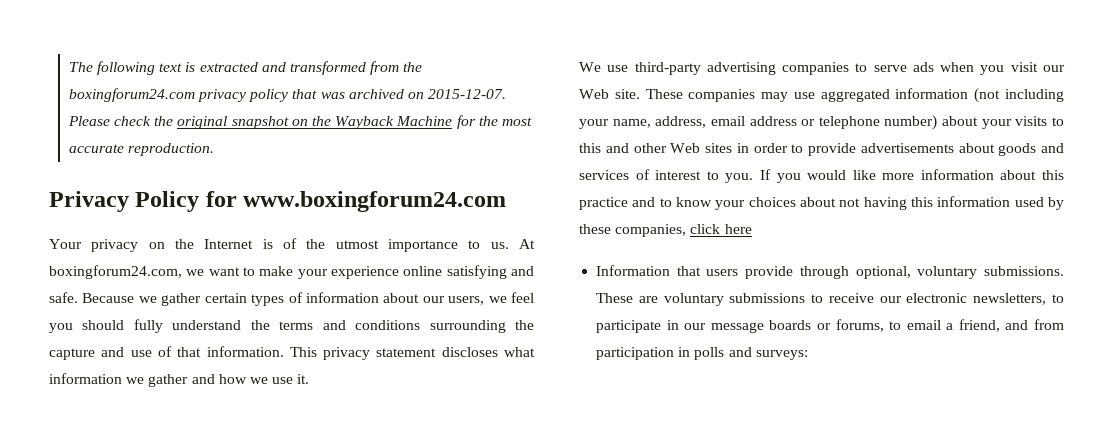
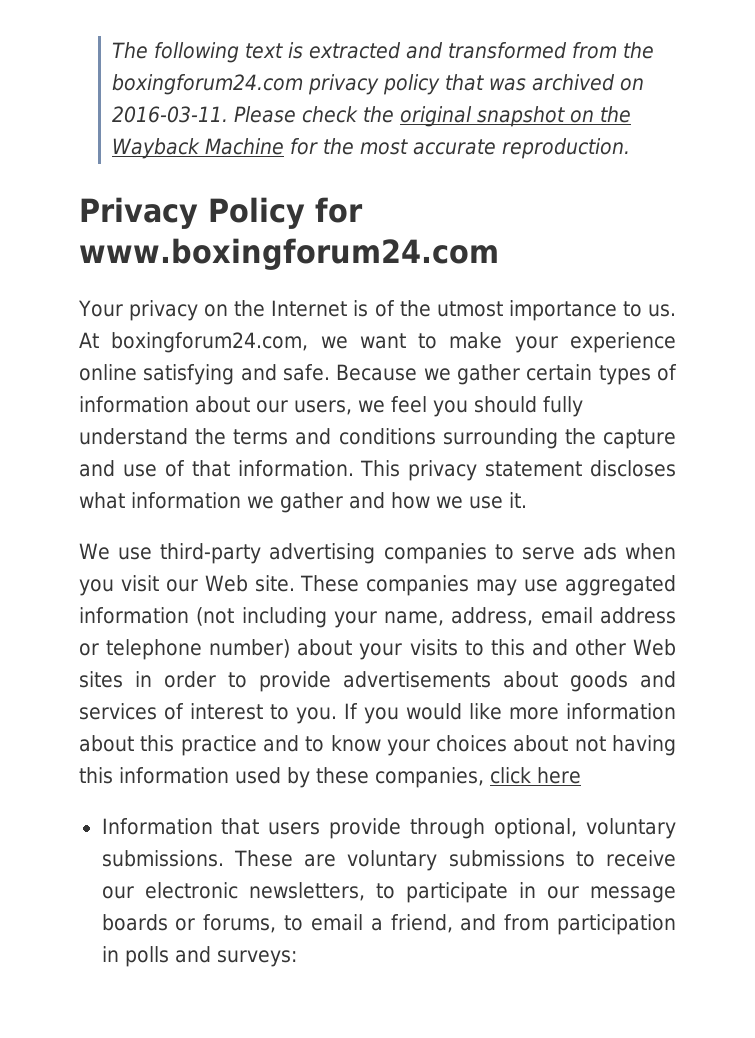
- The following text is extracted and transformed from the boxingforum24.com privacy policy that was archived on 2015-12-07.
+ The following text is extracted and transformed from the boxingforum24.com privacy policy that was archived on 2016-03-11.

